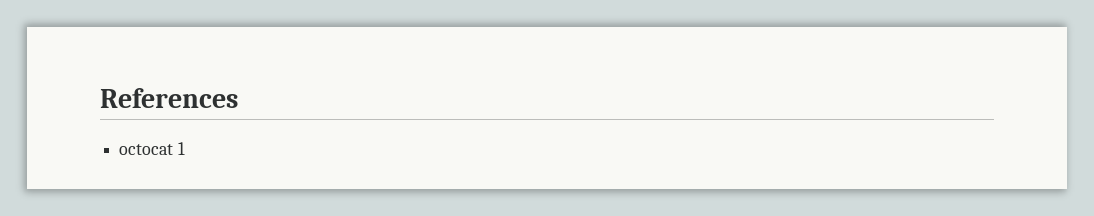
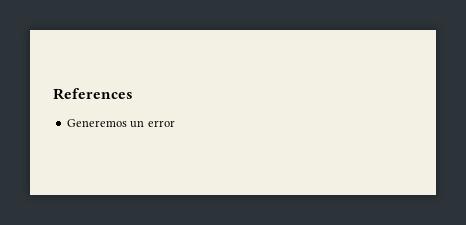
- octocat 1
+ Generemos un error

